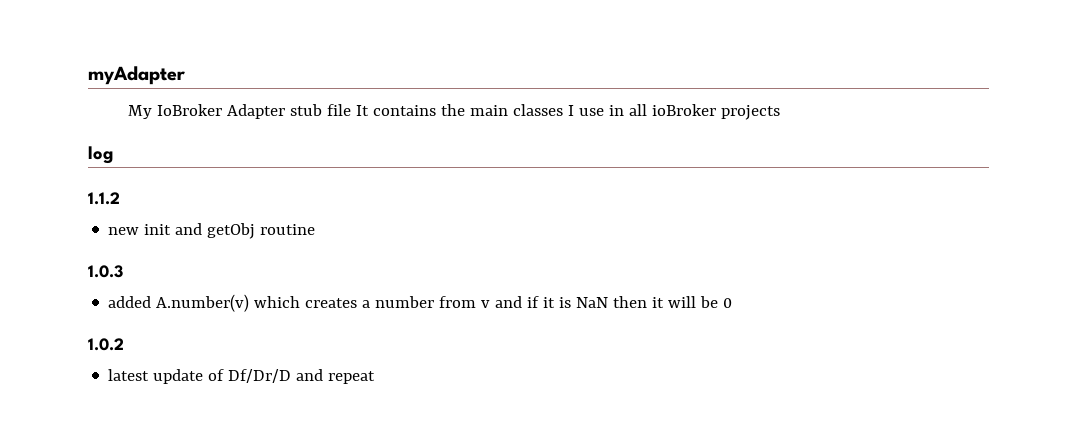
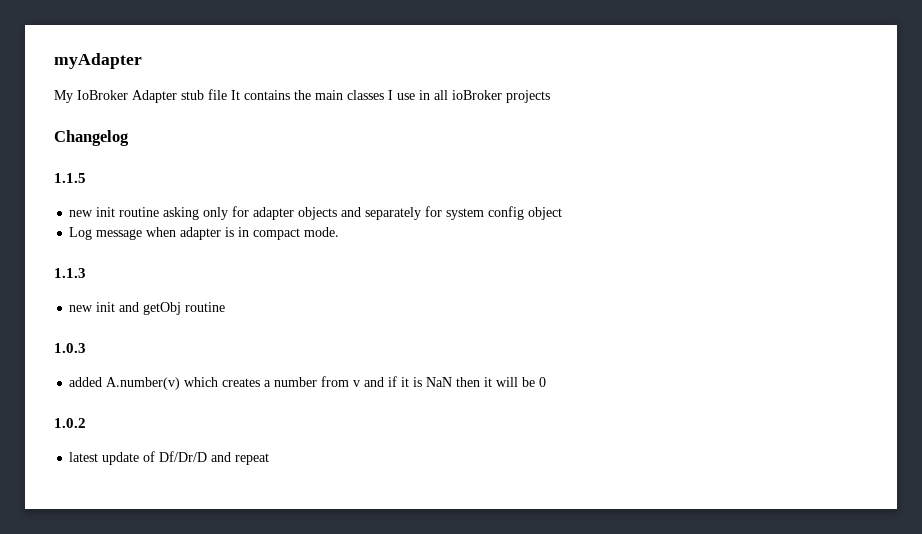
- log
- 1.1.2
+ Changelog
+ 1.1.5
+ new init routine asking only for adapter objects and separately for system config object
+ Log message when adapter is in compact mode.
+ 1.1.3

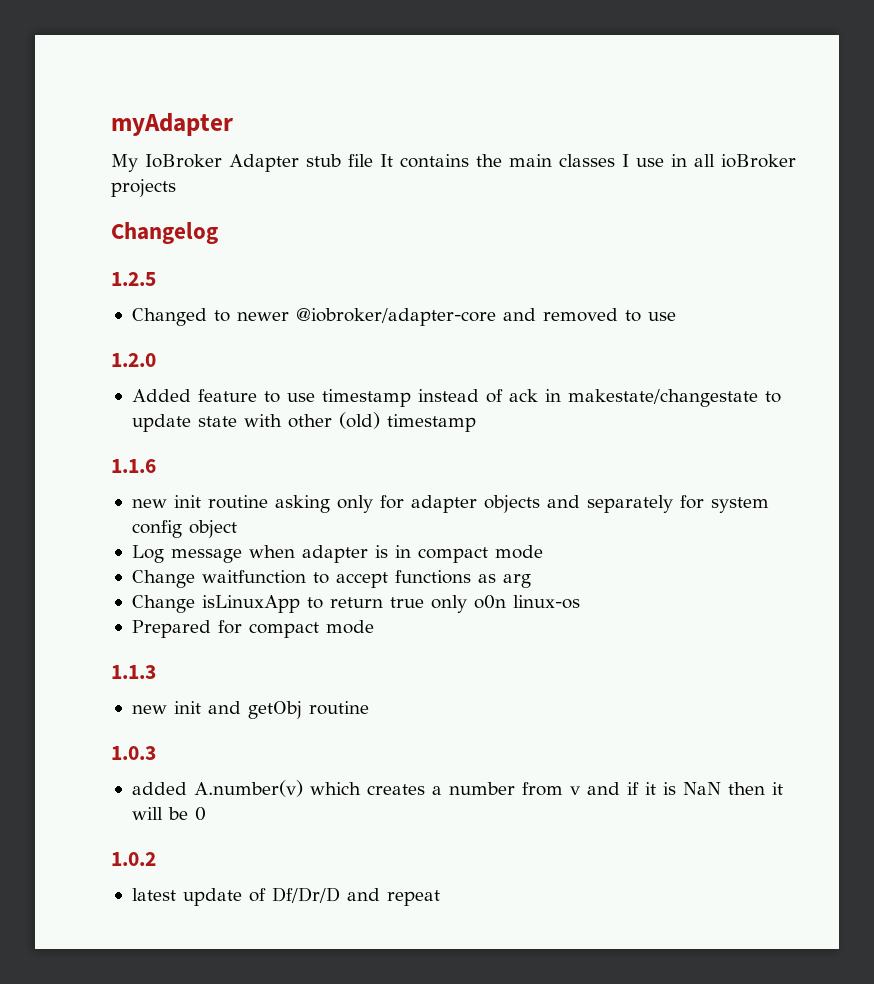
- 1.1.5
+ 1.2.5
+ Changed to newer @iobroker/adapter-core and removed to use
+ 1.2.0
+ Added feature to use timestamp instead of ack in makestate/changestate to update state with other (old) timestamp
+ 1.1.6
- Log message when adapter is in compact mode.
+ Log message when adapter is in compact mode
+ Change waitfunction to accept functions as arg
+ Change isLinuxApp to return true only o0n linux-os
+ Prepared for compact mode

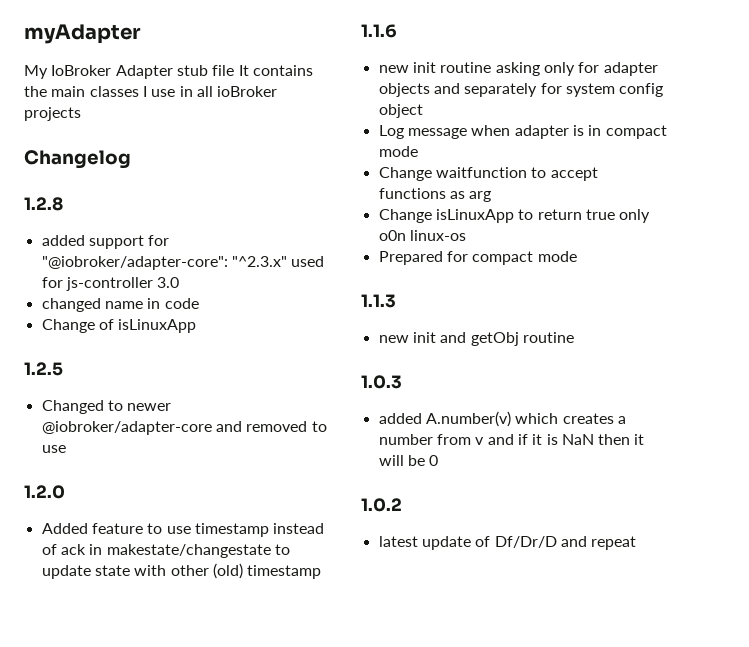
+ 1.2.8
+ added support for "@iobroker/adapter-core": "^2.3.x" used for js-controller 3.0
+ changed name in code
+ Change of isLinuxApp

